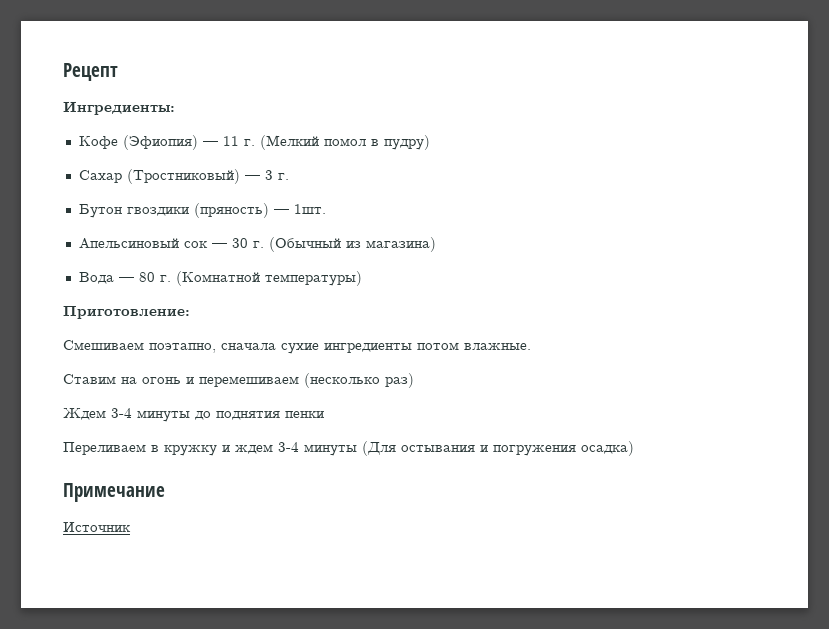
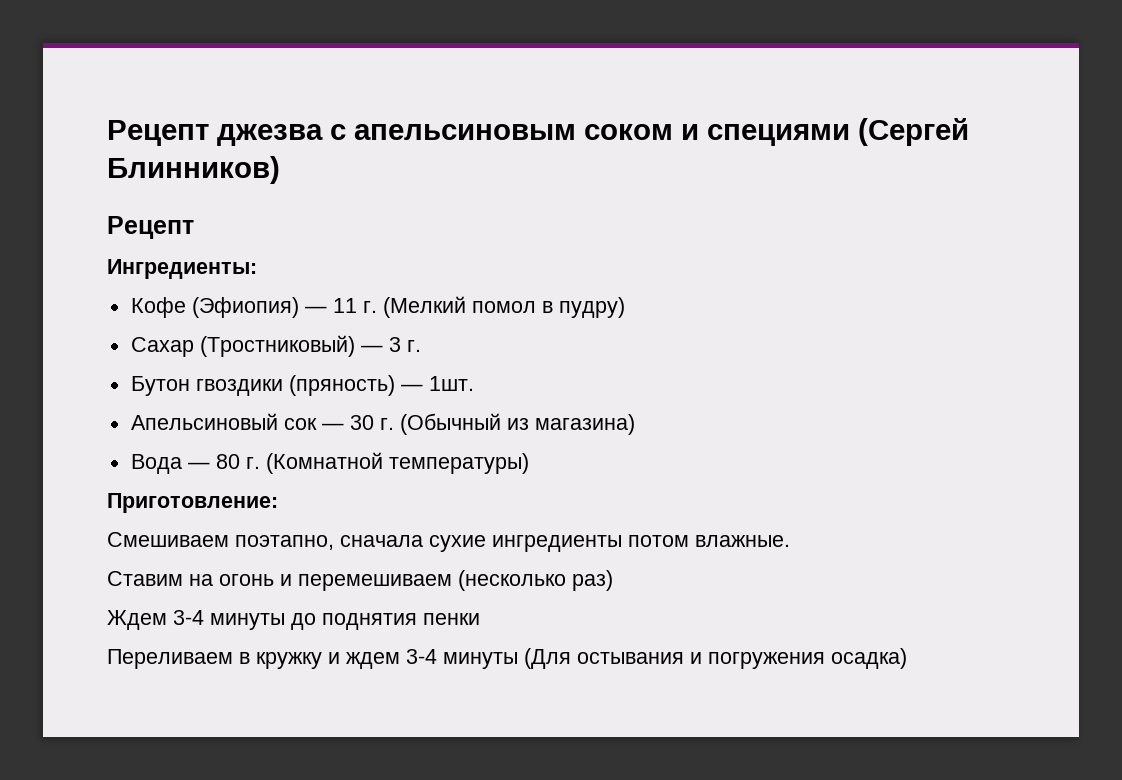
+ Рецепт джезва с апельсиновым соком и специями (Сергей Блинников)
- Примечание
- Источник

